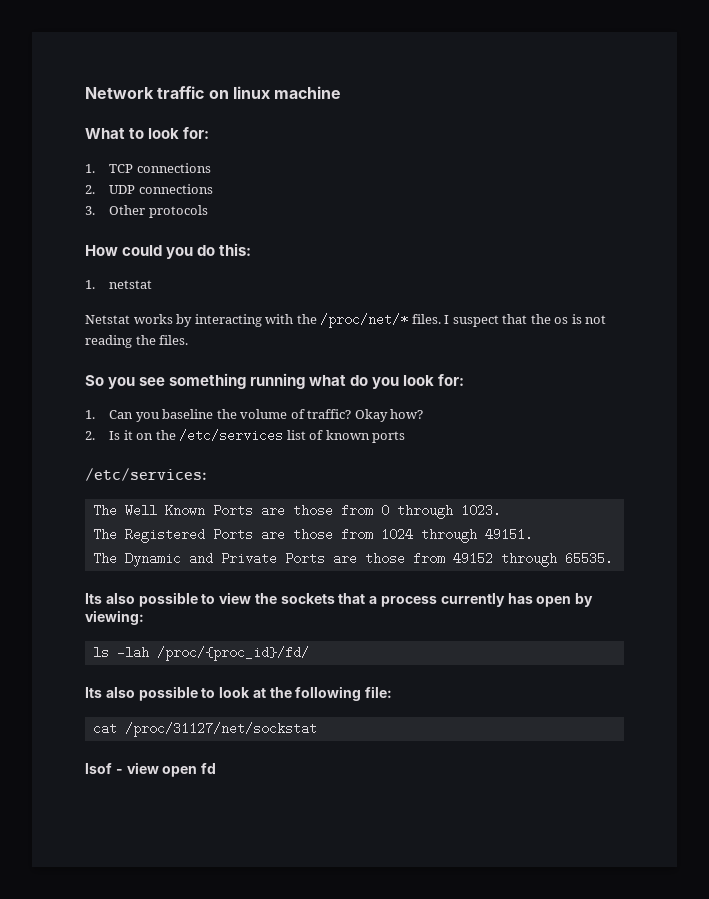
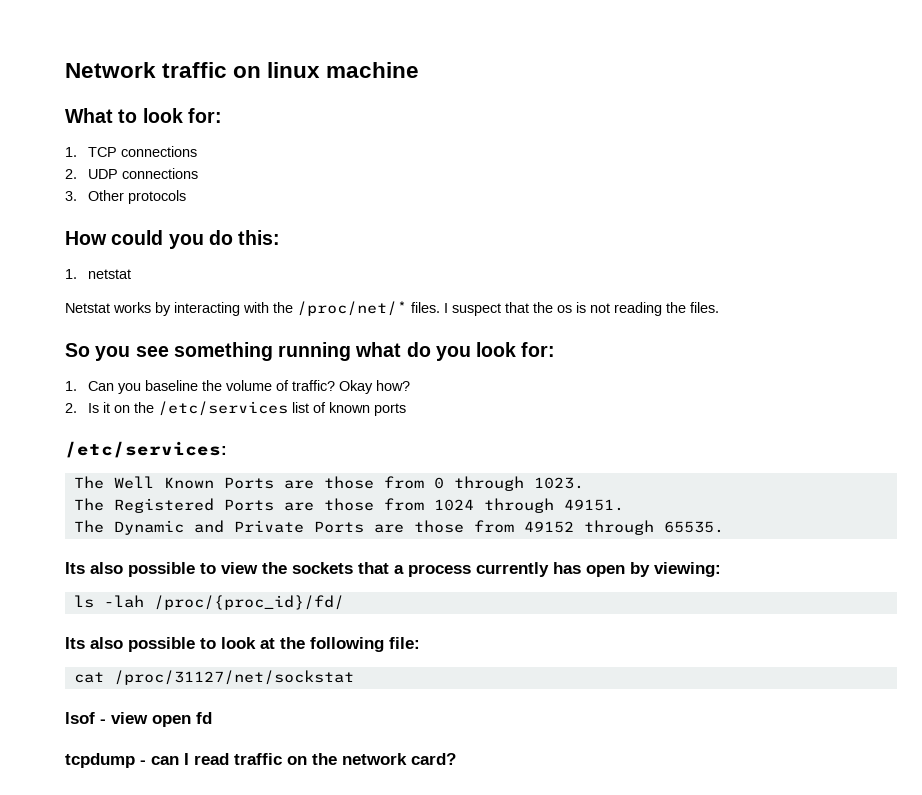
+ tcpdump - can I read traffic on the network card?

